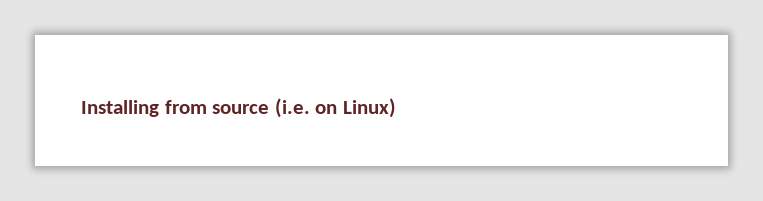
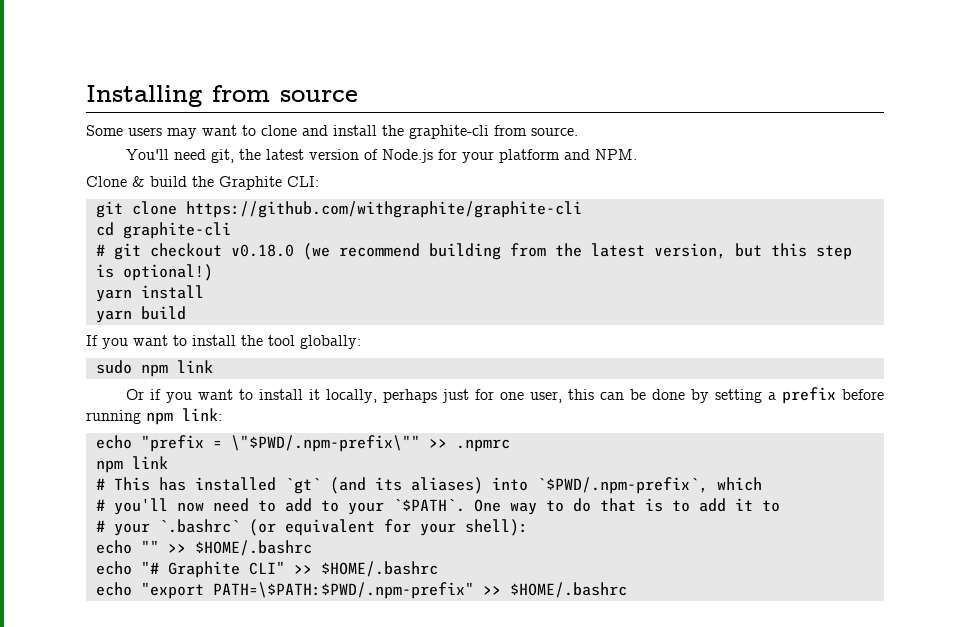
- Installing from source (i.e. on Linux)
+ Installing from source
+ Some users may want to clone and install the graphite-cli from source.
+ You'll need git, the latest version of Node.js for your platform and NPM.
+ Clone & build the Graphite CLI:
+ git clone https://github.com/withgraphite/graphite-cli
+ cd graphite-cli
+ # git checkout v0.18.0 (we recommend building from the latest version, but this step is optional!)
+ yarn install
+ yarn build
+ If you want to install the tool globally:
+ sudo npm link
+ Or if you want to install it locally, perhaps just for one user, this can be done by setting a prefix before running npm link:
+ echo "prefix = \"$PWD/.npm-prefix\"" >> .npmrc
+ npm link
+ # This has installed `gt` (and its aliases) into `$PWD/.npm-prefix`, which
+ # you'll now need to add to your `$PATH`. One way to do that is to add it to
+ # your `.bashrc` (or equivalent for your shell):
+ echo "" >> $HOME/.bashrc
+ echo "# Graphite CLI" >> $HOME/.bashrc
+ echo "export PATH=\$PATH:$PWD/.npm-prefix" >> $HOME/.bashrc

